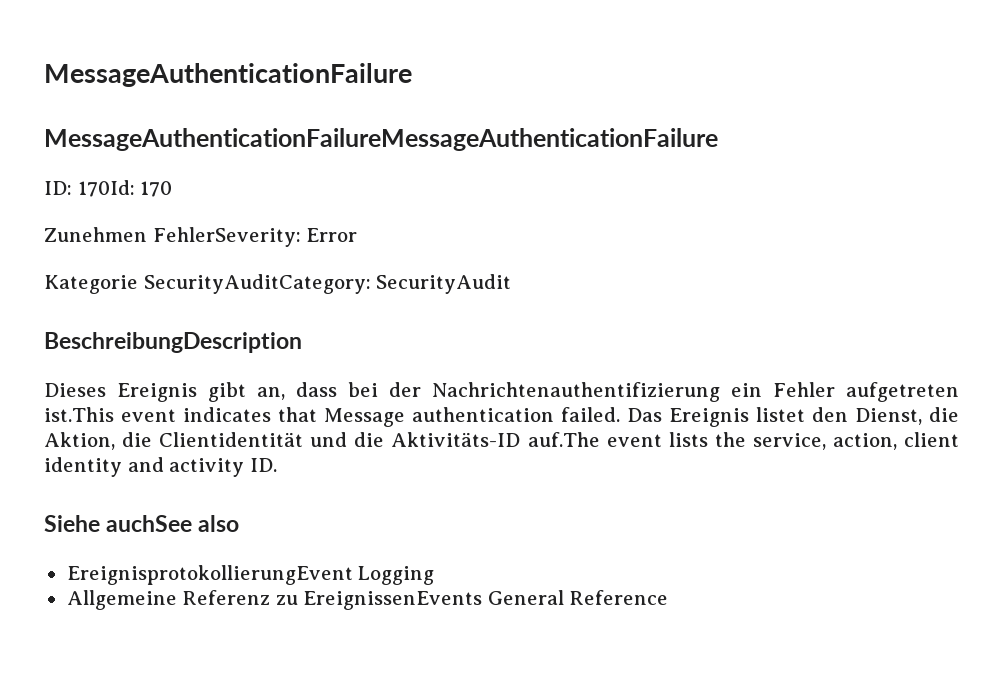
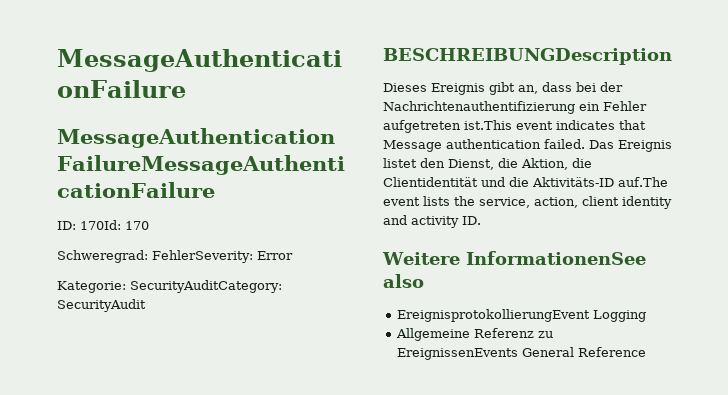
- Zunehmen FehlerSeverity: Error
+ Schweregrad: FehlerSeverity: Error
- Kategorie SecurityAuditCategory: SecurityAudit
+ Kategorie: SecurityAuditCategory: SecurityAudit
- BeschreibungDescription
+ BESCHREIBUNGDescription
- Siehe auchSee also
+ Weitere InformationenSee also

